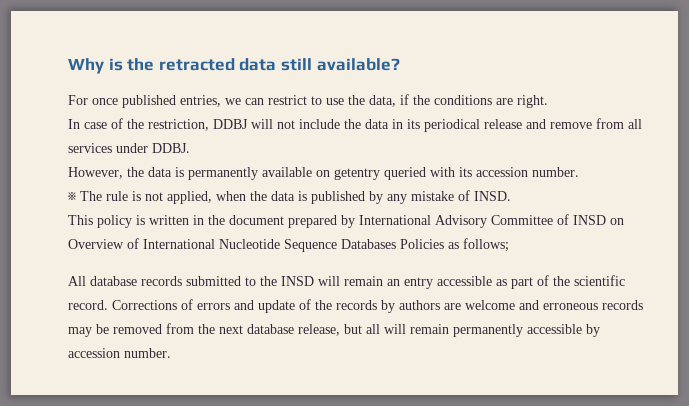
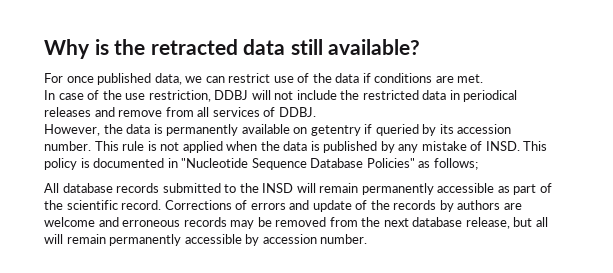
- For once published entries, we can restrict to use the data, if the conditions are right.
+ For once published data, we can restrict use of the data if conditions are met.
- In case of the restriction, DDBJ will not include the data in its periodical release and remove from all services under DDBJ.
+ In case of the use restriction, DDBJ will not include the restricted data in periodical releases and remove from all services of DDBJ.
- However, the data is permanently available on getentry queried with its accession number.
- ※ The rule is not applied, when the data is published by any mistake of INSD.
- This policy is written in the document prepared by International Advisory Committee of INSD on Overview of International Nucleotide Sequence Databases Policies as follows;
+ However, the data is permanently available on getentry if queried by its accession number. This rule is not applied when the data is published by any mistake of INSD. This policy is documented in "Nucleotide Sequence Database Policies" as follows;
- All database records submitted to the INSD will remain an entry accessible as part of the scientific record.
+ All database records submitted to the INSD will remain permanently accessible as part of the scientific record.

